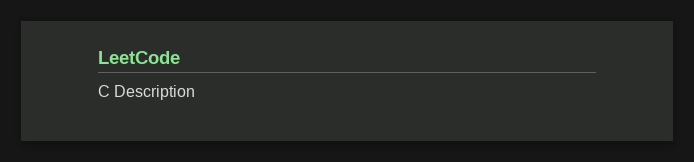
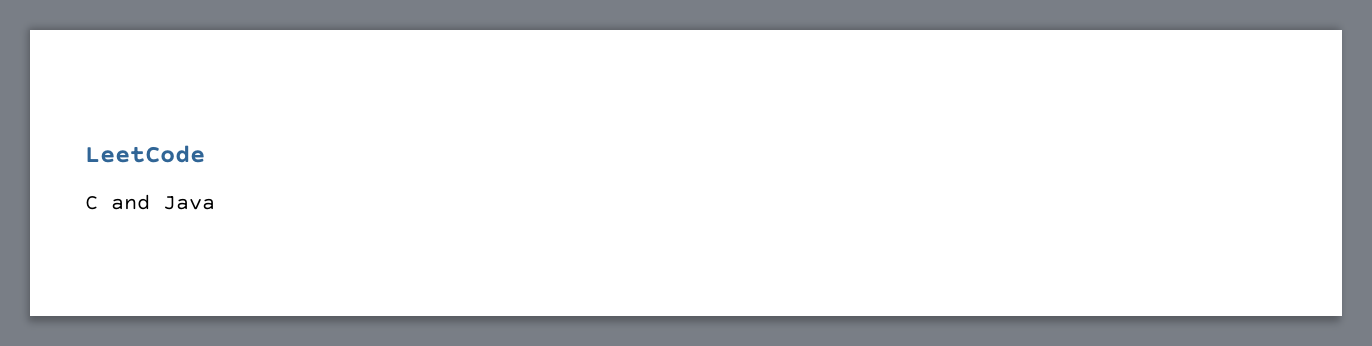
- C Description
+ C and Java

